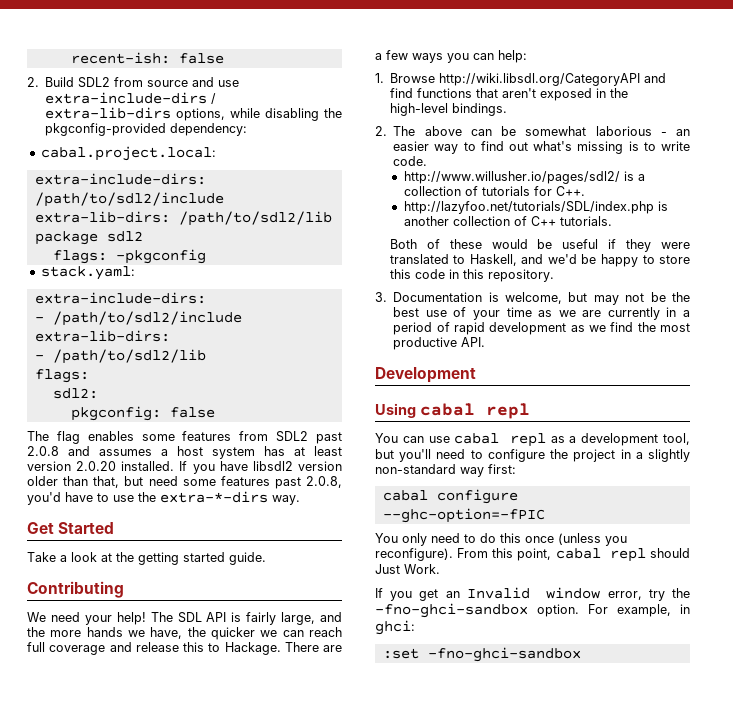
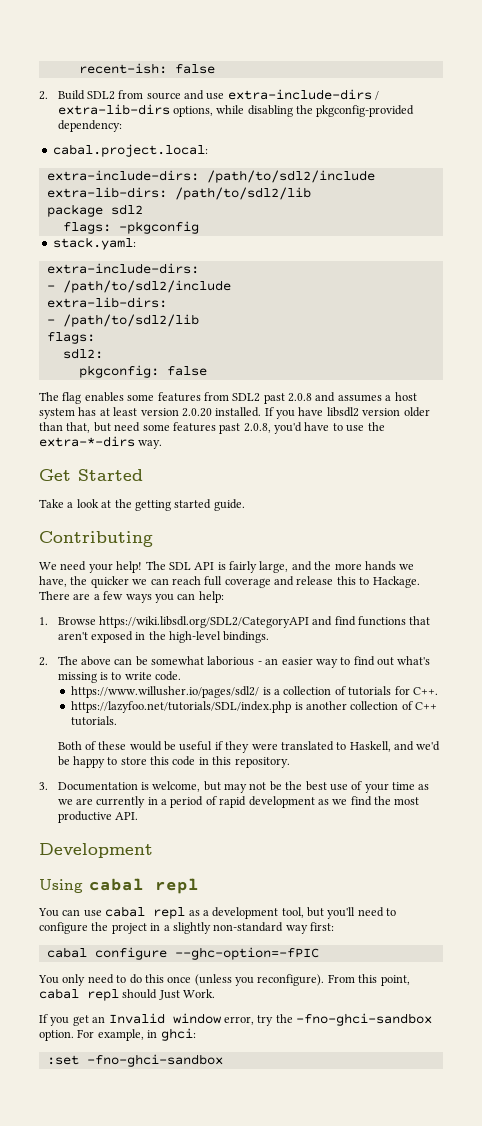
- 1. Browse http://wiki.libsdl.org/CategoryAPI and find functions that aren't exposed in the high-level bindings.
+ 1. Browse https://wiki.libsdl.org/SDL2/CategoryAPI and find functions that aren't exposed in the high-level bindings.
- http://www.willusher.io/pages/sdl2/ is a collection of tutorials for C++.
+ https://www.willusher.io/pages/sdl2/ is a collection of tutorials for C++.
- http://lazyfoo.net/tutorials/SDL/index.php is another collection of C++ tutorials.
+ https://lazyfoo.net/tutorials/SDL/index.php is another collection of C++ tutorials.

